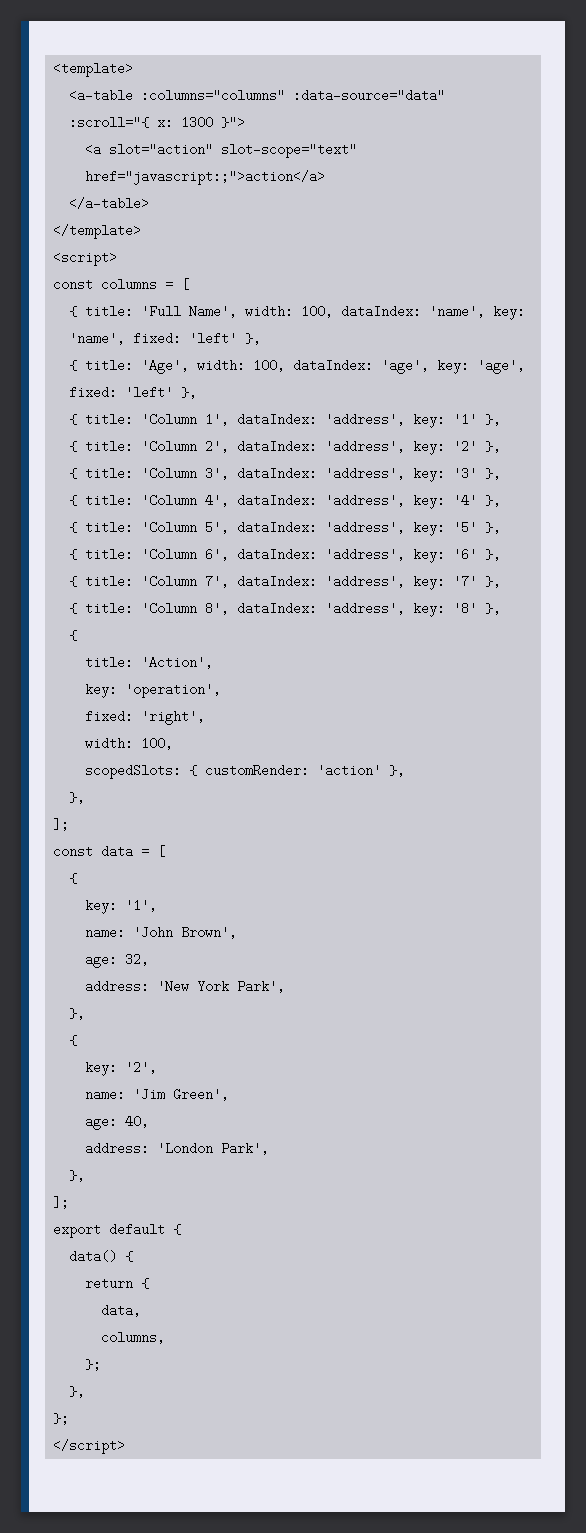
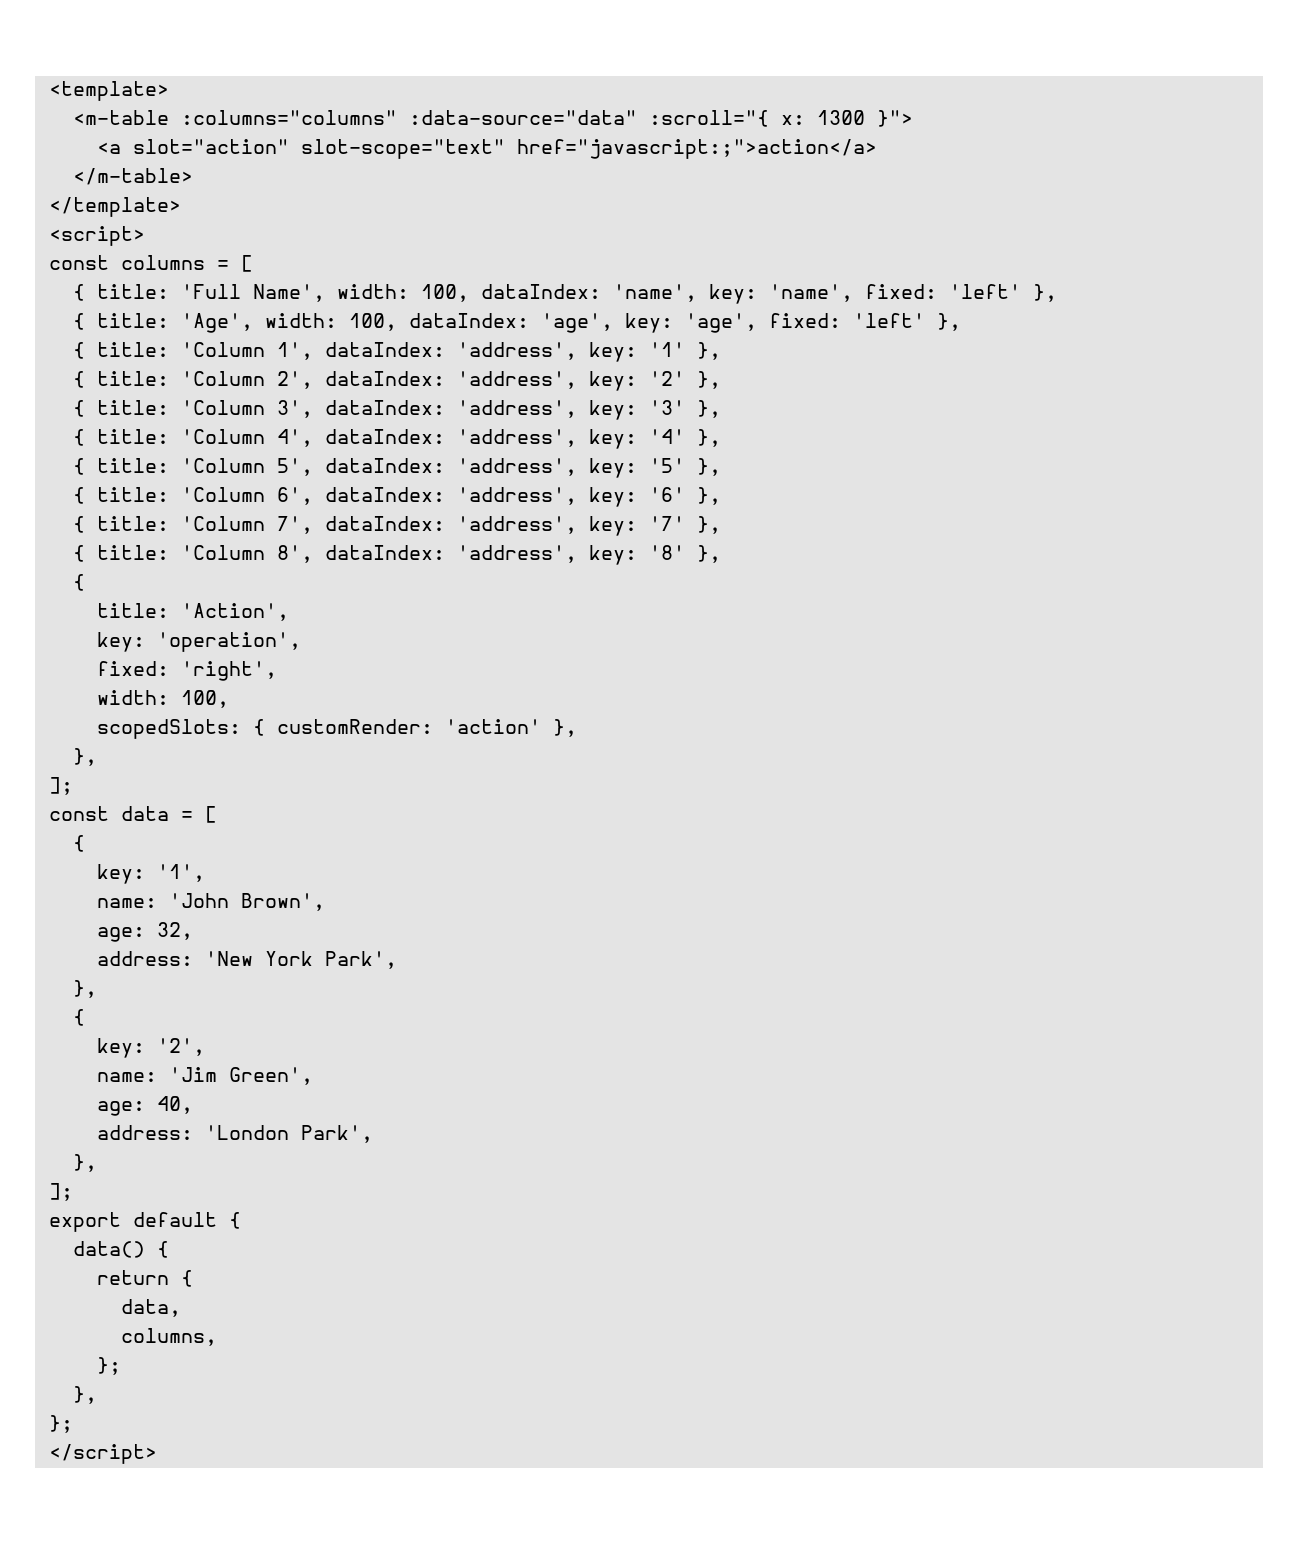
- <a-table :columns="columns" :data-source="data" :scroll="{ x: 1300 }">
+ <m-table :columns="columns" :data-source="data" :scroll="{ x: 1300 }">
- </a-table>
+ </m-table>

